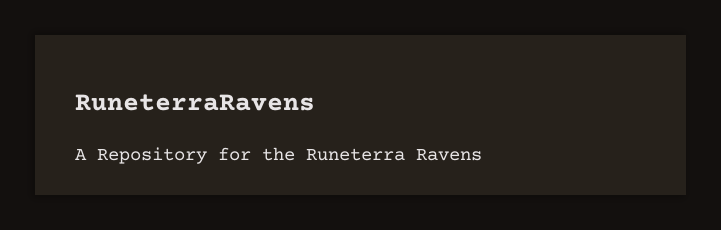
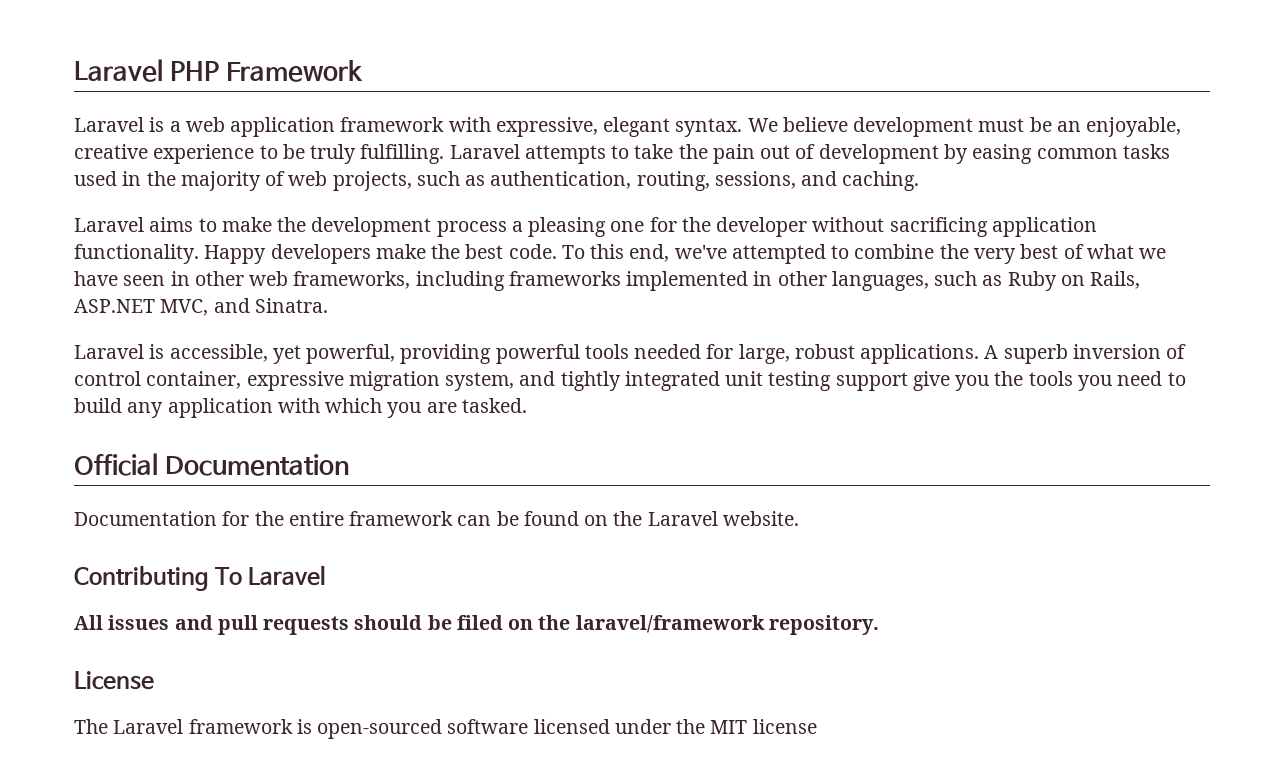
- RuneterraRavens
- A Repository for the Runeterra Ravens
+ Laravel PHP Framework
+ Laravel is a web application framework with expressive, elegant syntax. We believe development must be an enjoyable, creative experience to be truly fulfilling. Laravel attempts to take the pain out of development by easing common tasks used in the majority of web projects, such as authentication, routing, sessions, and caching.
+ Laravel aims to make the development process a pleasing one for the developer without sacrificing application functionality. Happy developers make the best code. To this end, we've attempted to combine the very best of what we have seen in other web frameworks, including frameworks implemented in other languages, such as Ruby on Rails, ASP.NET MVC, and Sinatra.
+ Laravel is accessible, yet powerful, providing powerful tools needed for large, robust applications. A superb inversion of control container, expressive migration system, and tightly integrated unit testing support give you the tools you need to build any application with which you are tasked.
+ Official Documentation
+ Documentation for the entire framework can be found on the Laravel website.
+ Contributing To Laravel
+ All issues and pull requests should be filed on the laravel/framework repository.
+ License
+ The Laravel framework is open-sourced software licensed under the MIT license

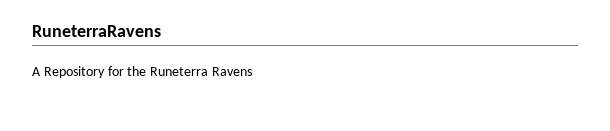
- Laravel PHP Framework
- Laravel is a web application framework with expressive, elegant syntax. We believe development must be an enjoyable, creative experience to be truly fulfilling. Laravel attempts to take the pain out of development by easing common tasks used in the majority of web projects, such as authentication, routing, sessions, and caching.
- Laravel aims to make the development process a pleasing one for the developer without sacrificing application functionality. Happy developers make the best code. To this end, we've attempted to combine the very best of what we have seen in other web frameworks, including frameworks implemented in other languages, such as Ruby on Rails, ASP.NET MVC, and Sinatra.
- Laravel is accessible, yet powerful, providing powerful tools needed for large, robust applications. A superb inversion of control container, expressive migration system, and tightly integrated unit testing support give you the tools you need to build any application with which you are tasked.
- Official Documentation
- Documentation for the entire framework can be found on the Laravel website.
- Contributing To Laravel
- All issues and pull requests should be filed on the laravel/framework repository.
- License
- The Laravel framework is open-sourced software licensed under the MIT license
+ RuneterraRavens
+ A Repository for the Runeterra Ravens

